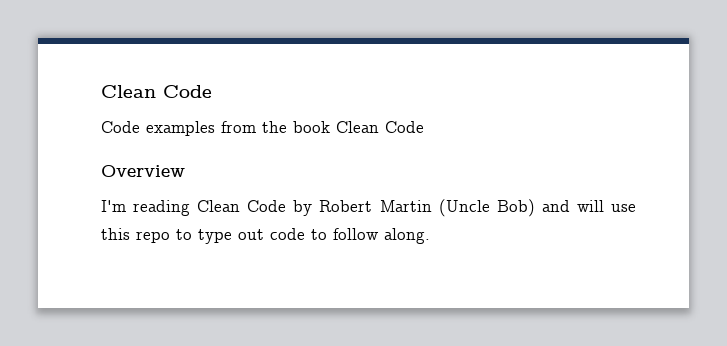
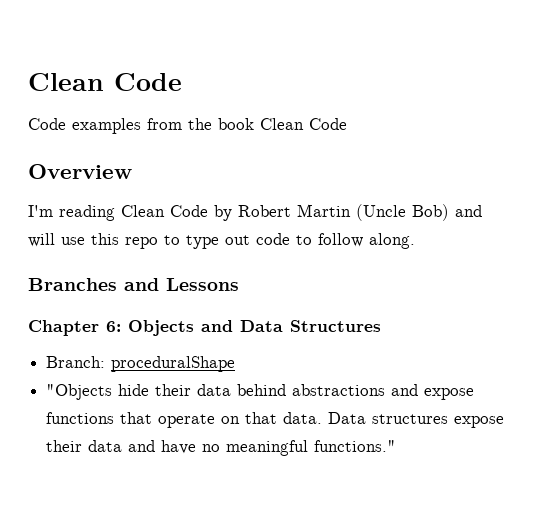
+ Branches and Lessons
+ Chapter 6: Objects and Data Structures
+ Branch: proceduralShape
+ "Objects hide their data behind abstractions and expose functions that operate on that data. Data structures expose their data and have no meaningful functions."

